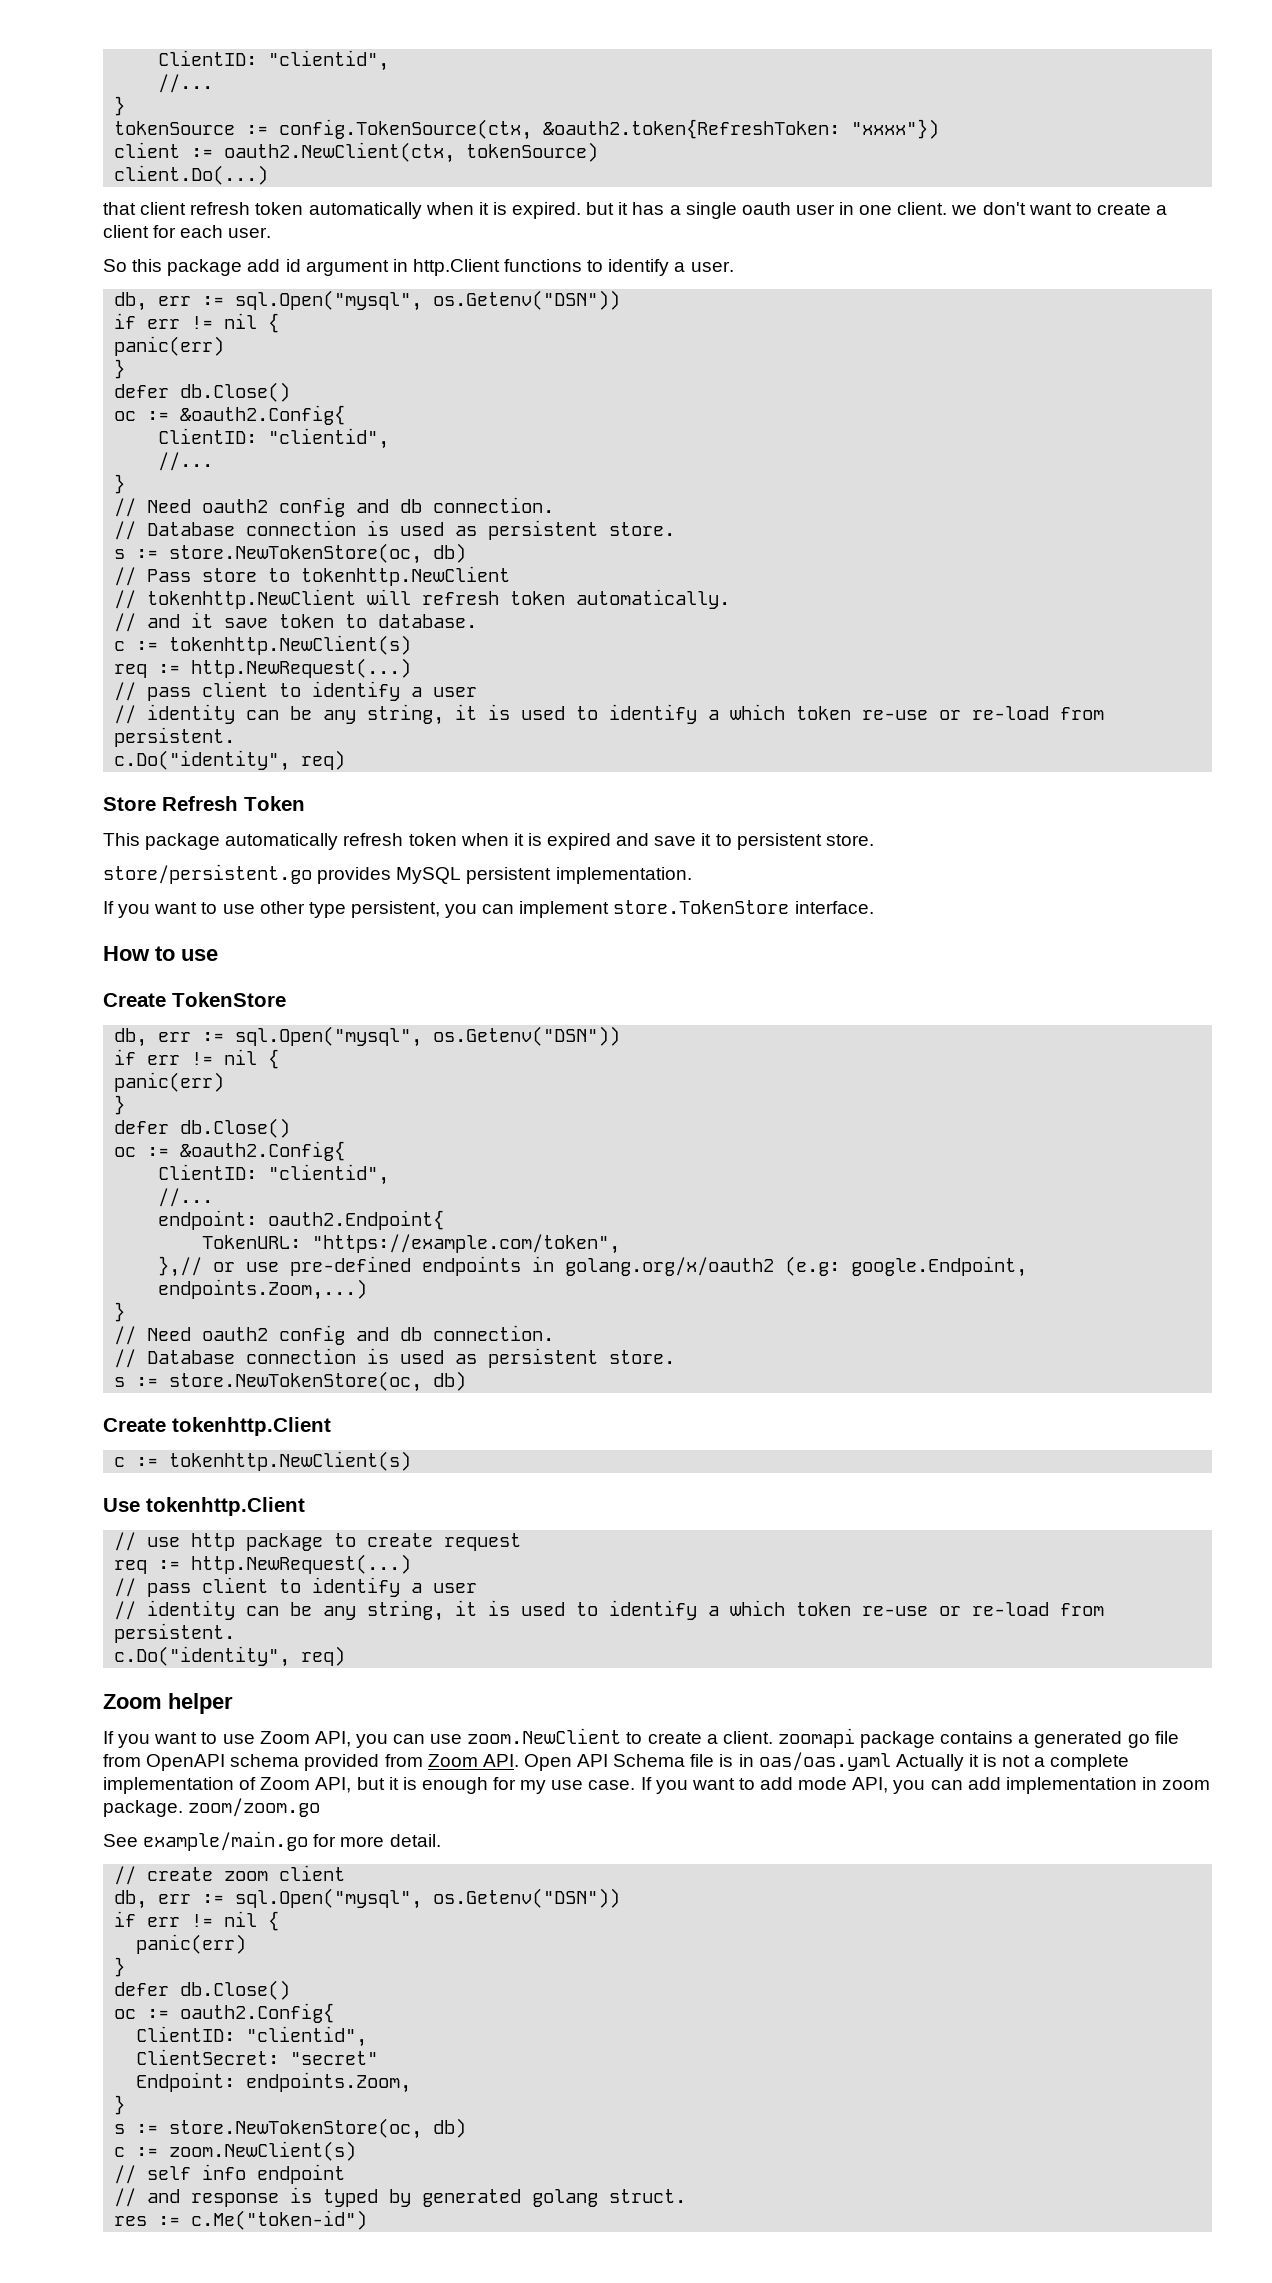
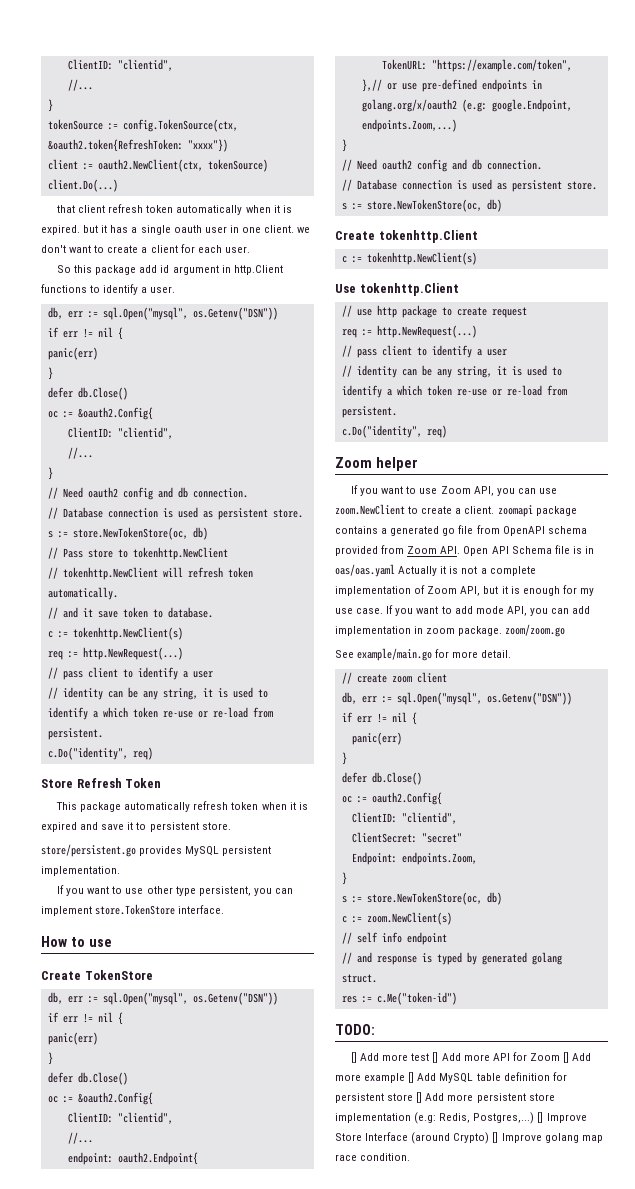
+ TODO:
+ [] Add more test [] Add more API for Zoom [] Add more example [] Add MySQL table definition for persistent store [] Add more persistent store implementation (e.g: Redis, Postgres,...) [] Improve Store Interface (around Crypto) [] Improve golang map race condition.

